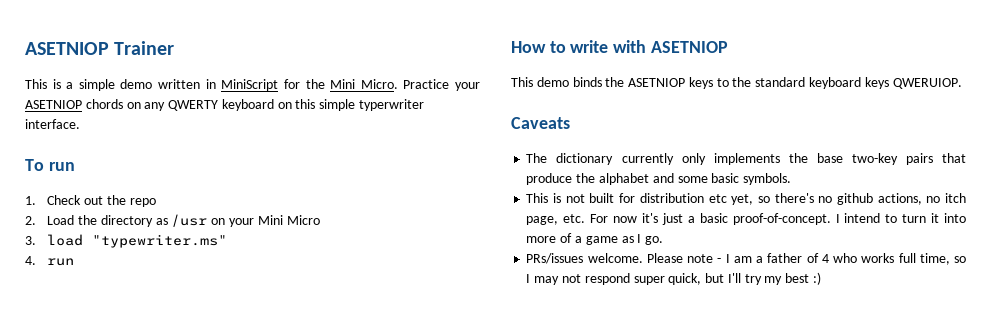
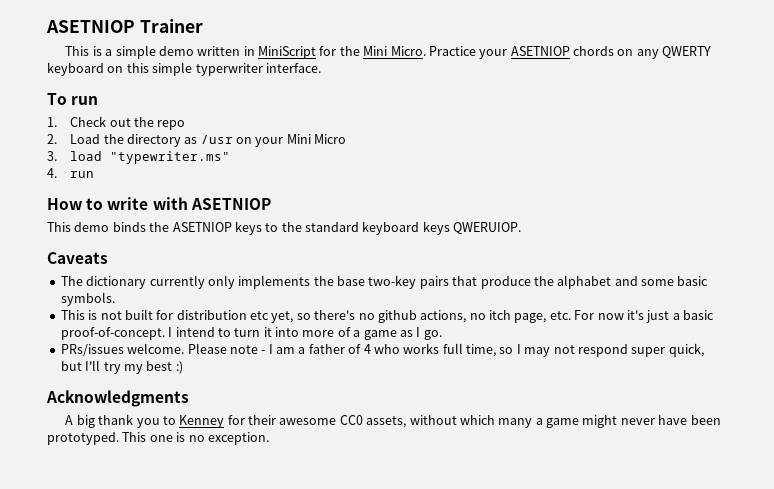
+ Acknowledgments
+ A big thank you to Kenney for their awesome CC0 assets, without which many a game might never have been prototyped. This one is no exception.

